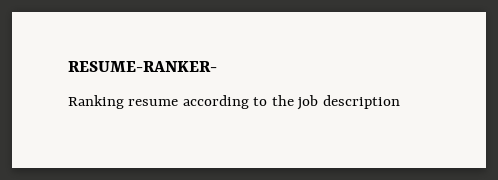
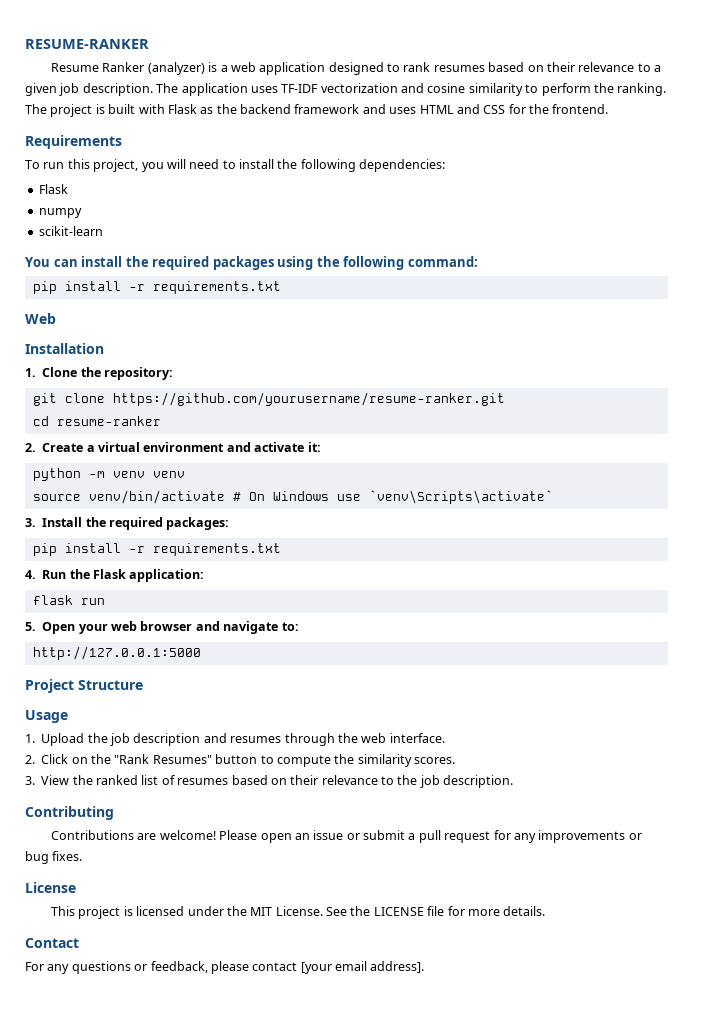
- RESUME-RANKER-
- Ranking resume according to the job description
+ RESUME-RANKER
+ Resume Ranker (analyzer) is a web application designed to rank resumes based on their relevance to a given job description. The application uses TF-IDF vectorization and cosine similarity to perform the ranking. The project is built with Flask as the backend framework and uses HTML and CSS for the frontend.
+ Requirements
+ To run this project, you will need to install the following dependencies:
+ Flask
+ numpy
+ scikit-learn
+ You can install the required packages using the following command:
+ pip install -r requirements.txt
+ Web
+ Installation
+ 1. Clone the repository:
+ git clone https://github.com/yourusername/resume-ranker.git
+ cd resume-ranker
+ 2. Create a virtual environment and activate it:
+ python -m venv venv
+ source venv/bin/activate # On Windows use `venv\Scripts\activate`
+ 3. Install the required packages:
+ pip install -r requirements.txt
+ 4. Run the Flask application:
+ flask run
+ 5. Open your web browser and navigate to:
+ http://127.0.0.1:5000
+ Project Structure
+ Usage
+ 1. Upload the job description and resumes through the web interface.
+ 2. Click on the "Rank Resumes" button to compute the similarity scores.
+ 3. View the ranked list of resumes based on their relevance to the job description.
+ Contributing
+ Contributions are welcome! Please open an issue or submit a pull request for any improvements or bug fixes.
+ License
+ This project is licensed under the MIT License. See the LICENSE file for more details.
+ Contact
+ For any questions or feedback, please contact [your email address].

